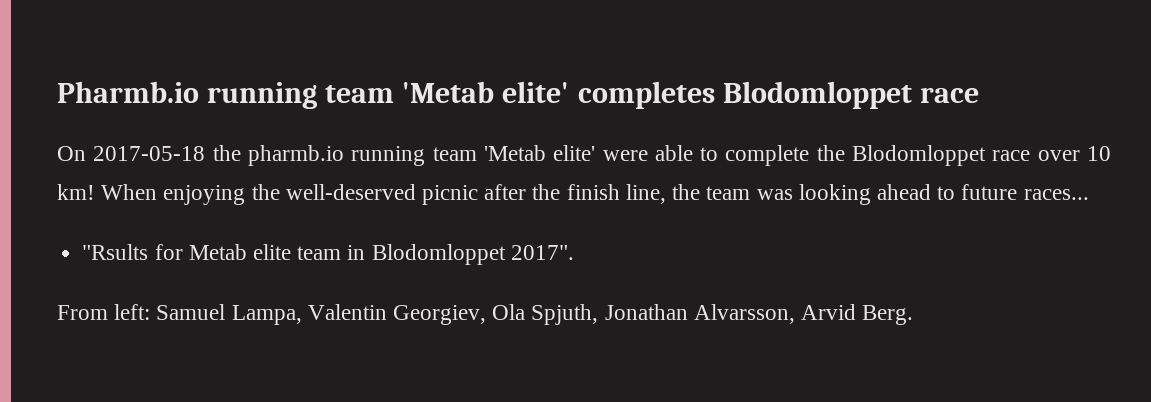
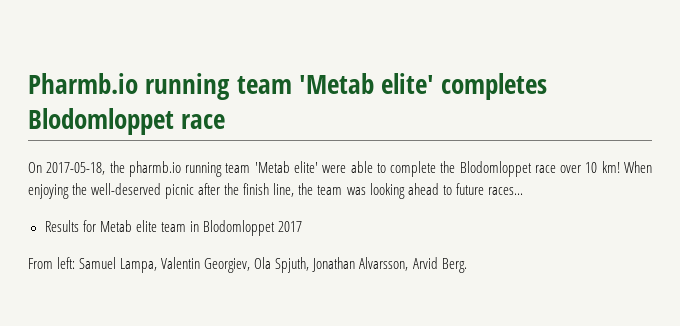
- On 2017-05-18 the pharmb.io running team 'Metab elite' were able to complete the Blodomloppet race over 10 km!
+ On 2017-05-18, the pharmb.io running team 'Metab elite' were able to complete the Blodomloppet race over 10 km!
- "Rsults for Metab elite team in Blodomloppet 2017".
+ Results for Metab elite team in Blodomloppet 2017

